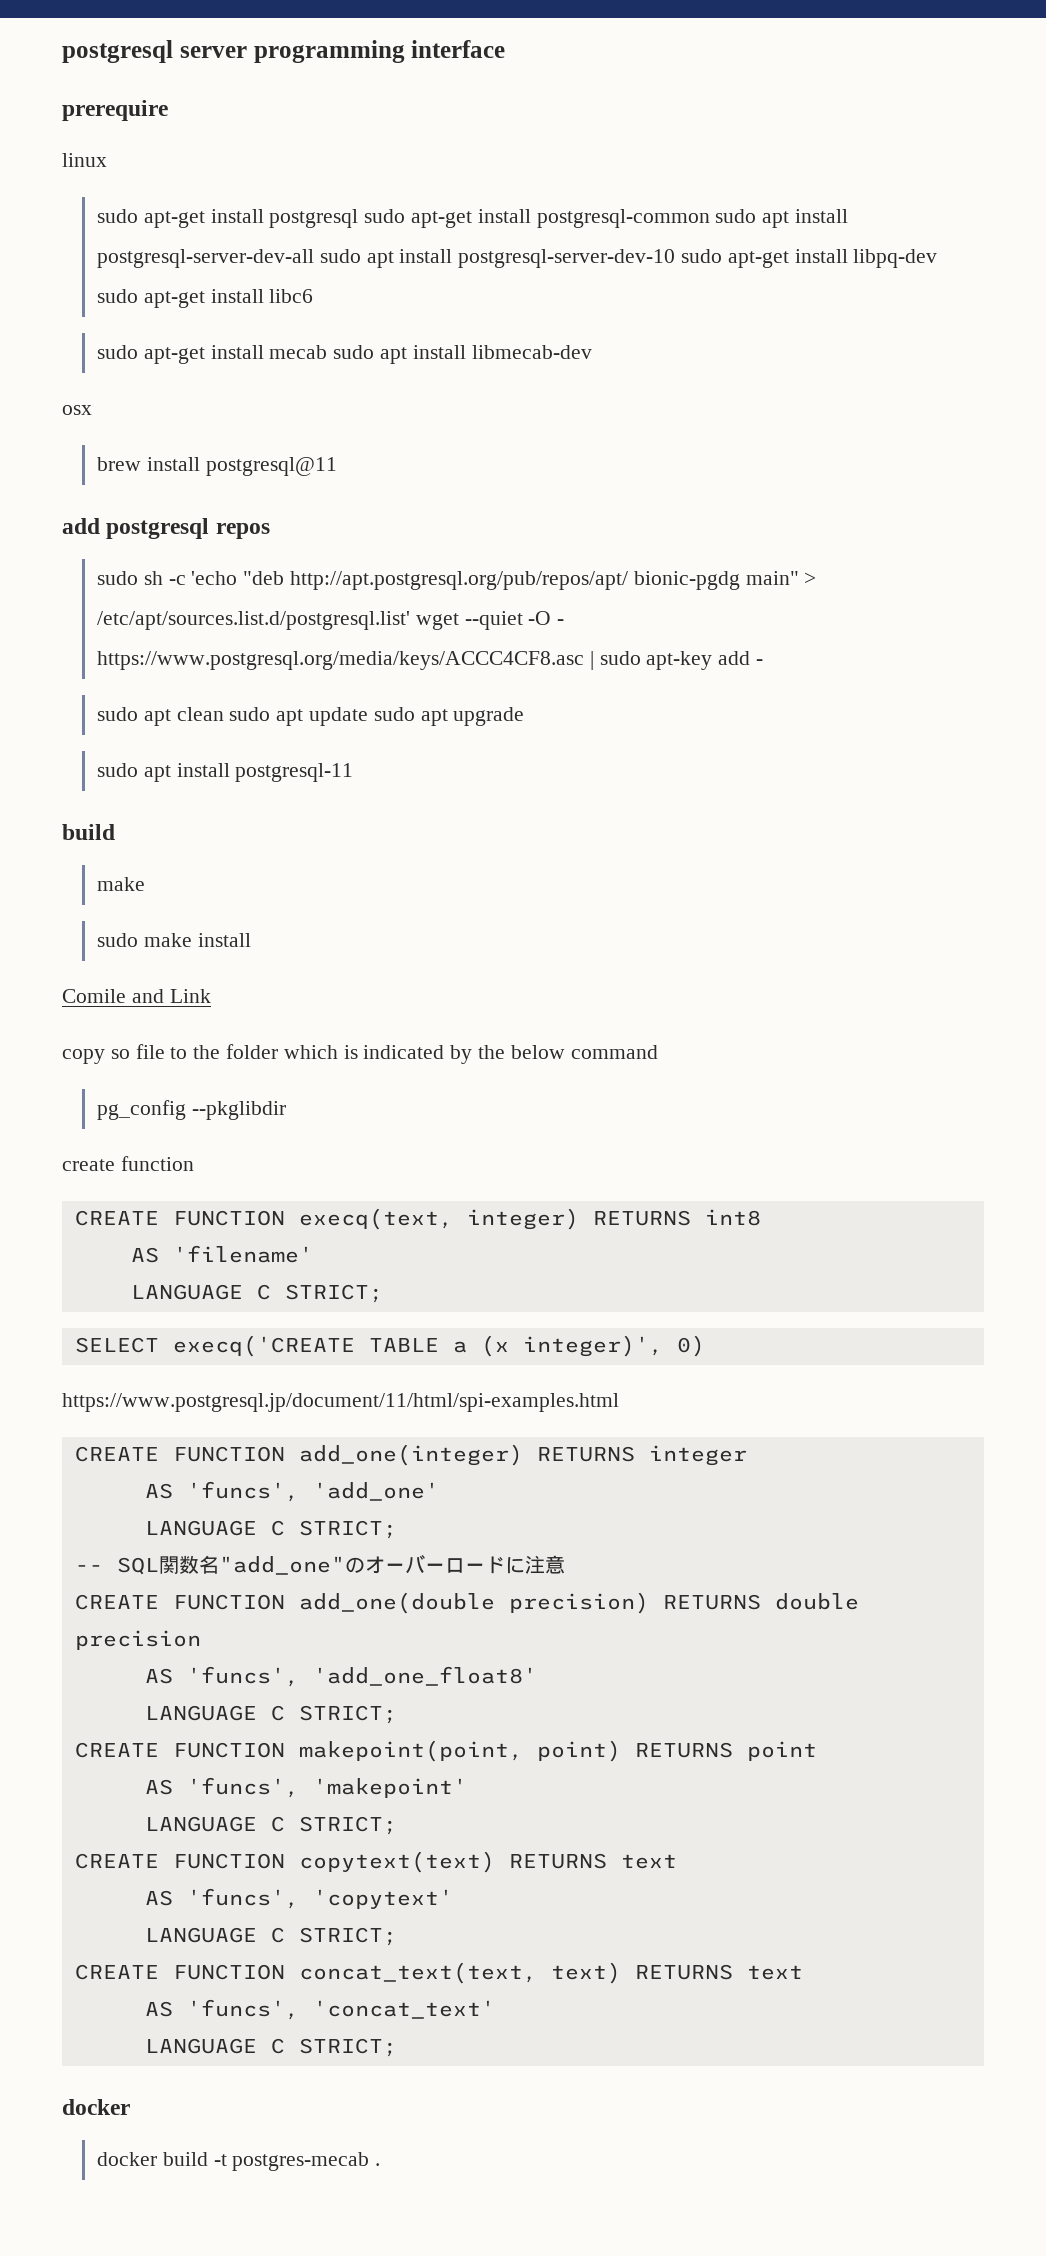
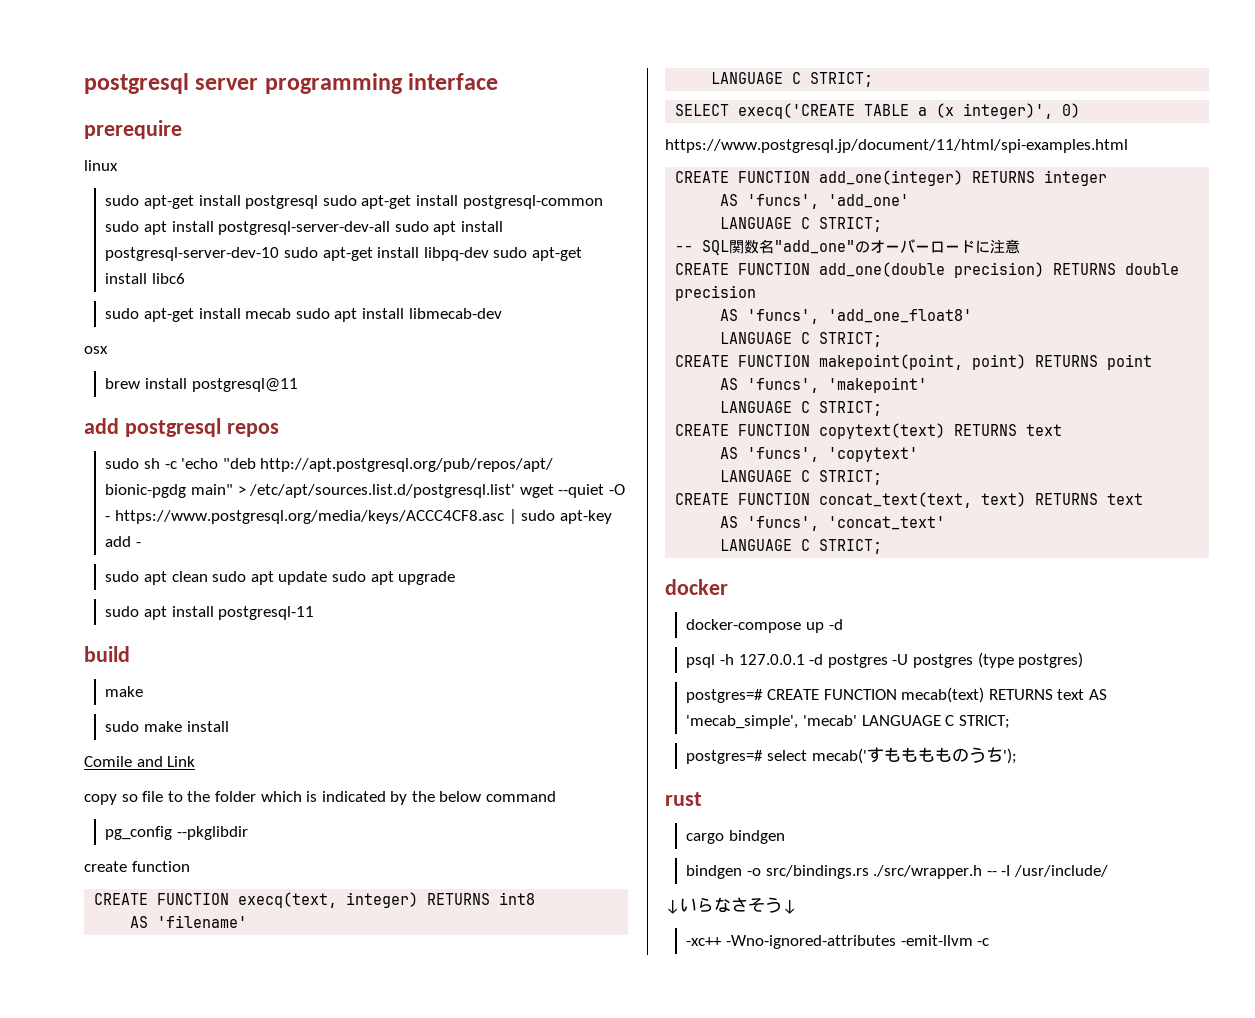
- docker build -t postgres-mecab .
+ docker-compose up -d
+ psql -h 127.0.0.1 -d postgres -U postgres (type postgres)
+ postgres=# CREATE FUNCTION mecab(text) RETURNS text AS 'mecab_simple', 'mecab' LANGUAGE C STRICT;
+ postgres=# select mecab('すもももものうち');
+ rust
+ cargo bindgen
+ bindgen -o src/bindings.rs ./src/wrapper.h -- -I /usr/include/
+ ↓いらなさそう↓
+ -xc++ -Wno-ignored-attributes -emit-llvm -c

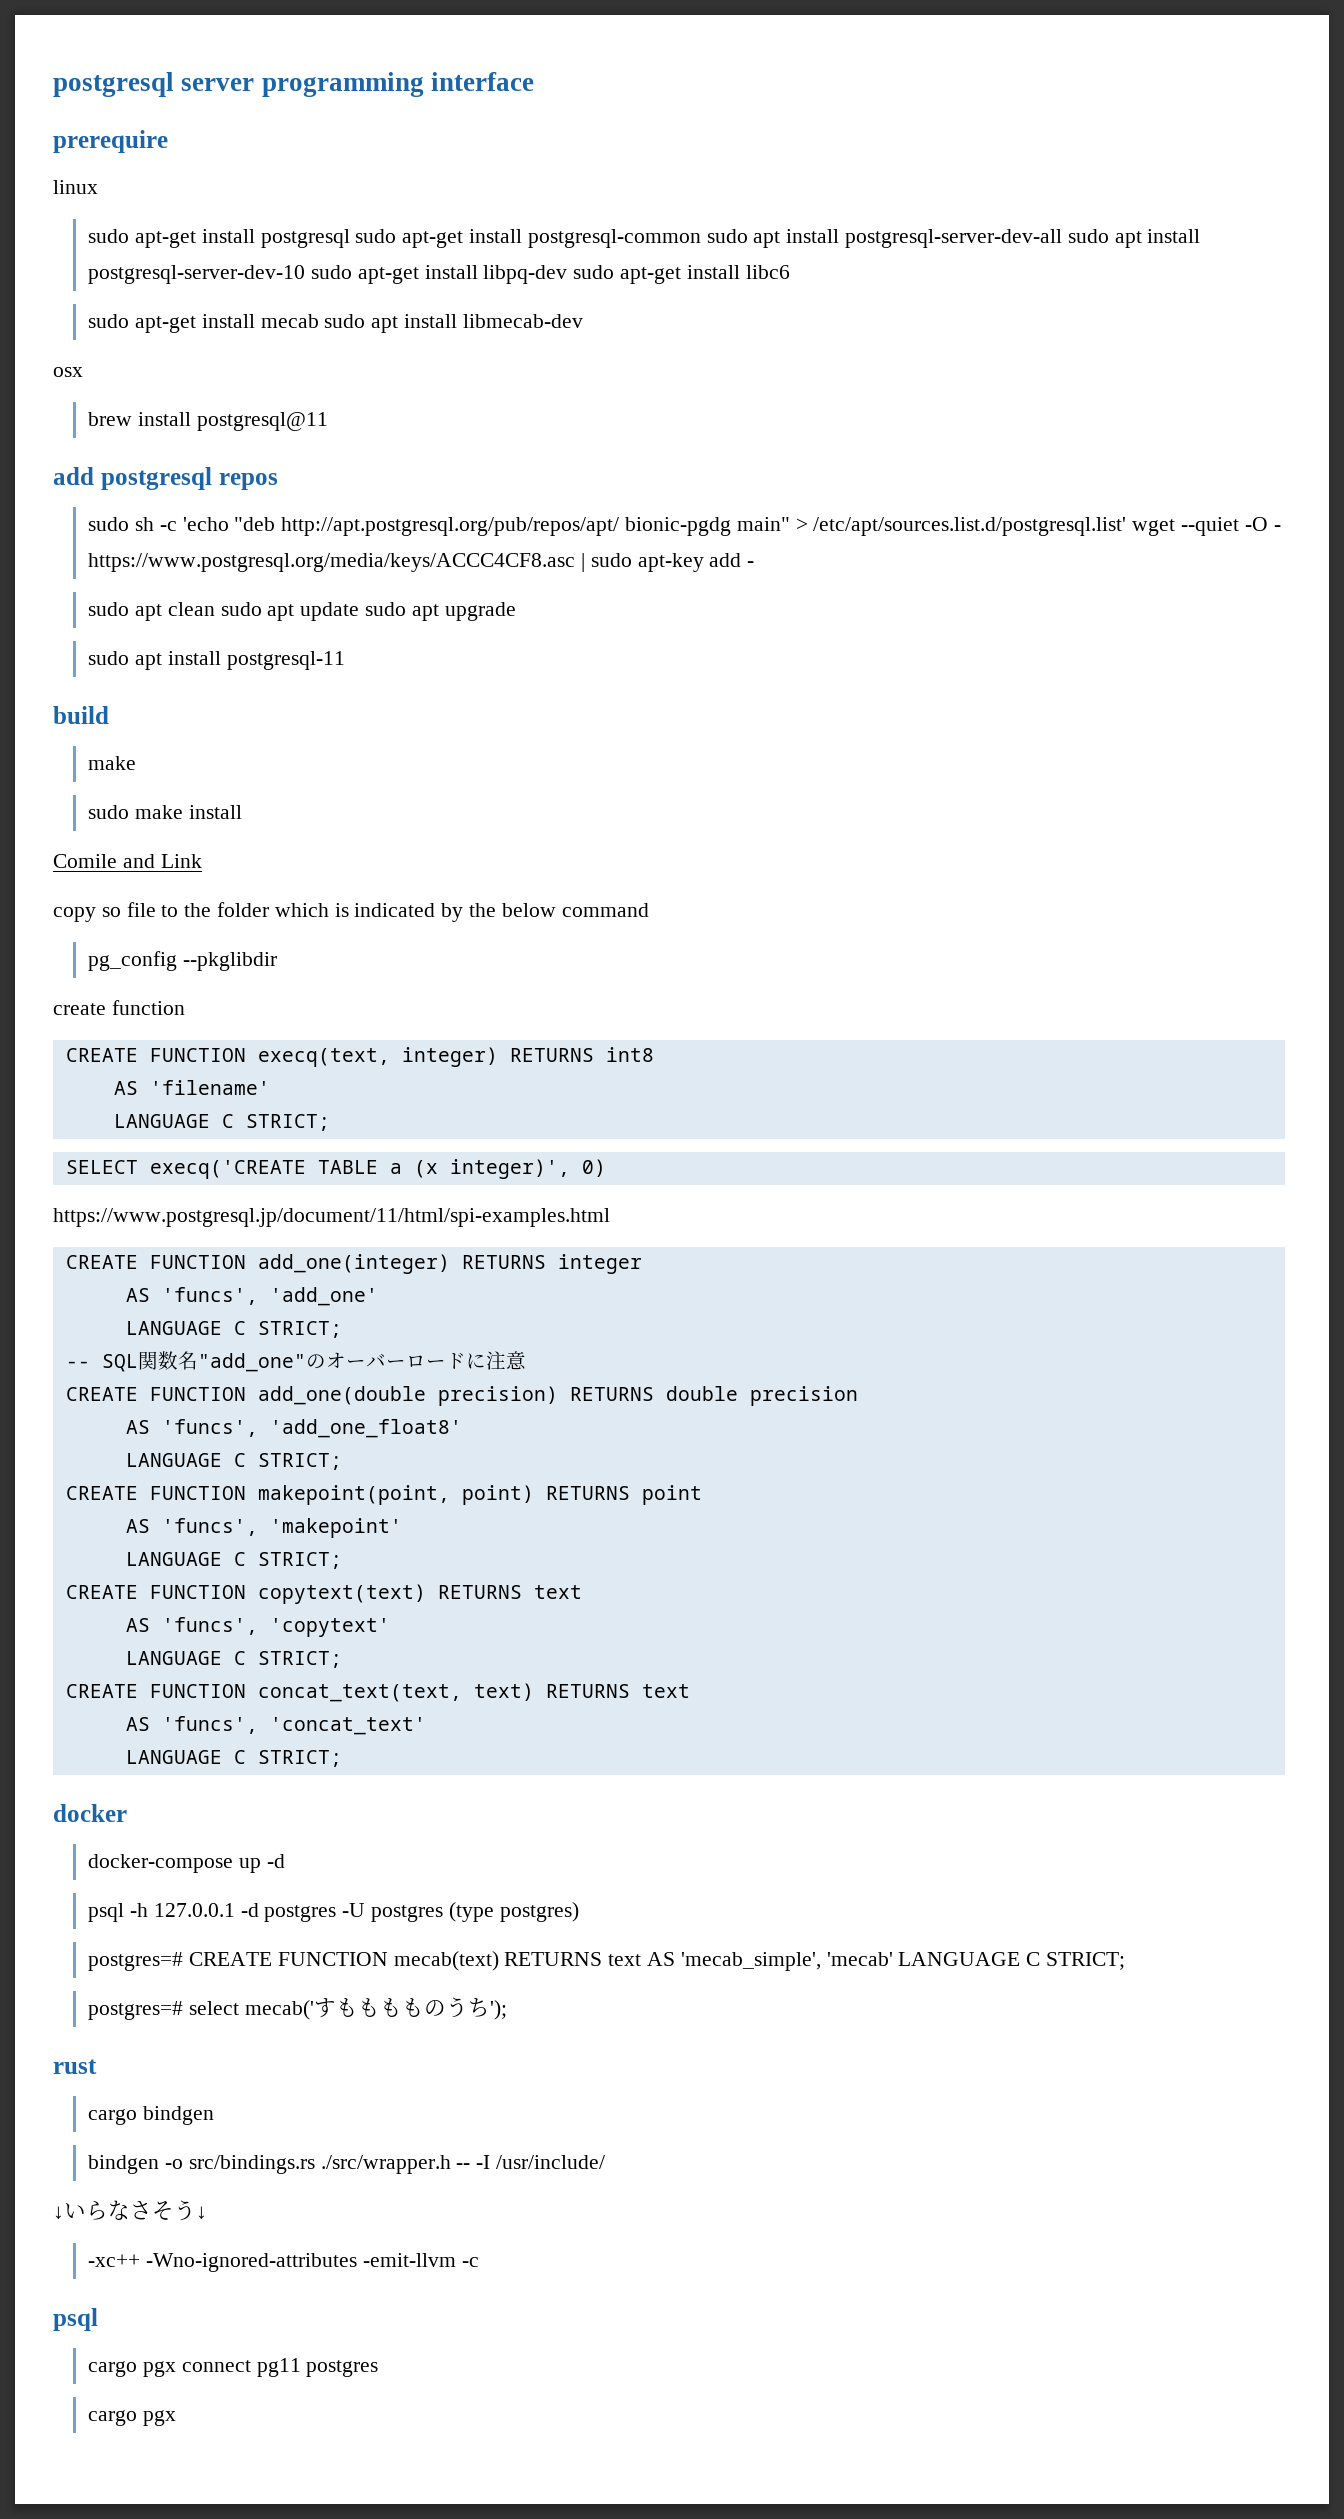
  -xc++ -Wno-ignored-attributes -emit-llvm -c
+ psql
+ cargo pgx connect pg11 postgres
+ cargo pgx

